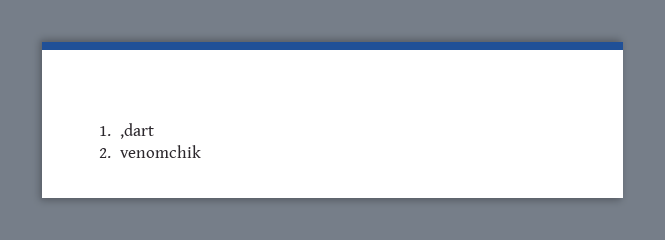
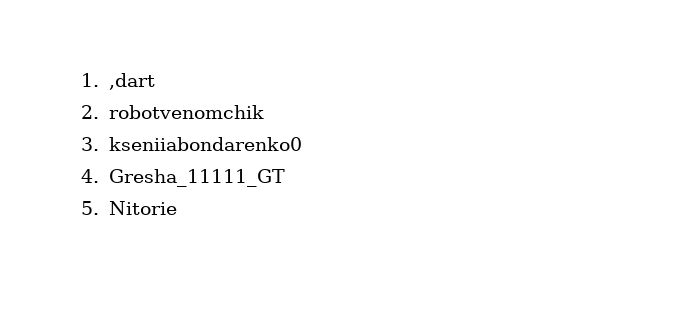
- 2. venomchik
+ 2. robotvenomchik
+ 3. kseniiabondarenko0
+ 4. Gresha_11111_GT
+ 5. Nitorie

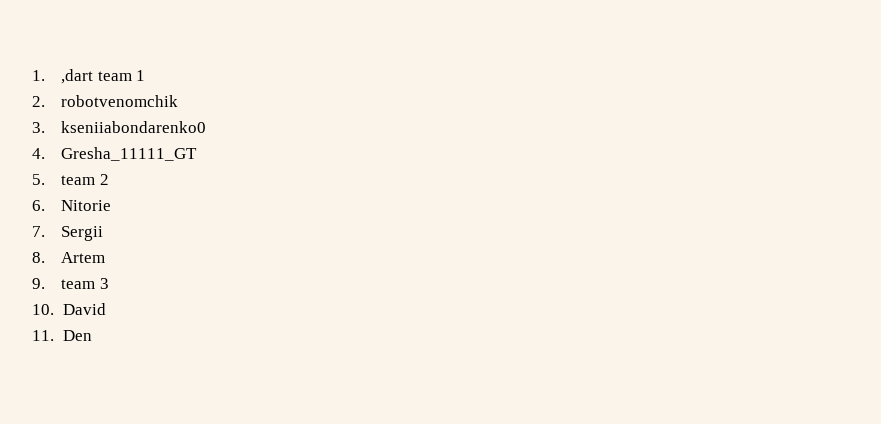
- 1. ,dart
+ 1. ,dart team 1
- 5. Nitorie
+ 5. team 2
+ 6. Nitorie
+ 7. Sergii
+ 8. Artem
+ 9. team 3
+ 10. David
+ 11. Den

